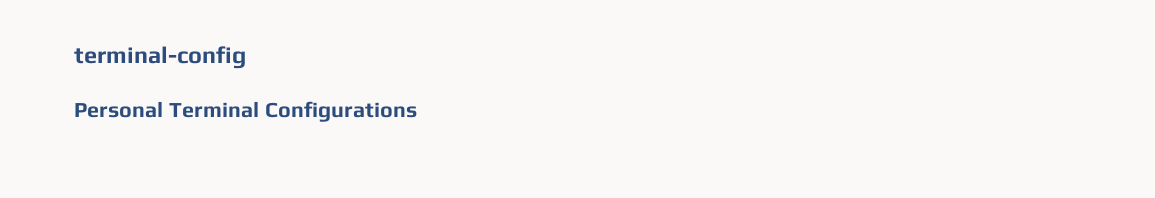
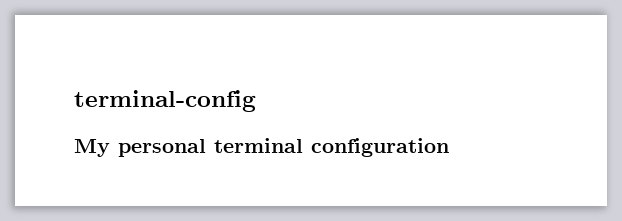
- Personal Terminal Configurations
+ My personal terminal configuration

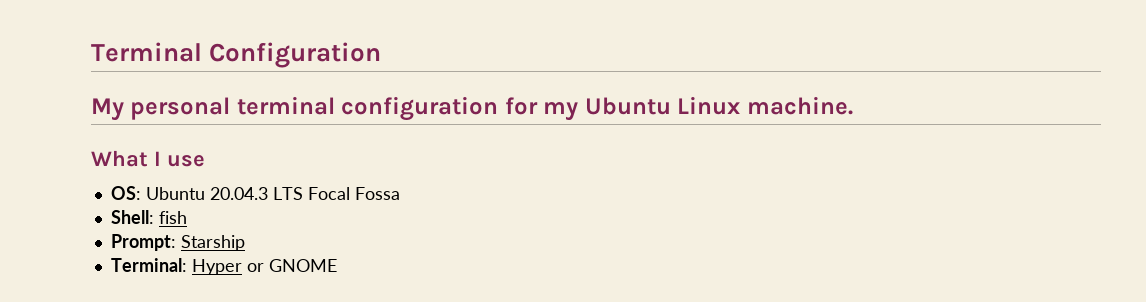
- terminal-config
+ Terminal Configuration
- My personal terminal configuration
+ My personal terminal configuration for my Ubuntu Linux machine.
+ What I use
+ OS: Ubuntu 20.04.3 LTS Focal Fossa
+ Shell: fish
+ Prompt: Starship
+ Terminal: Hyper or GNOME

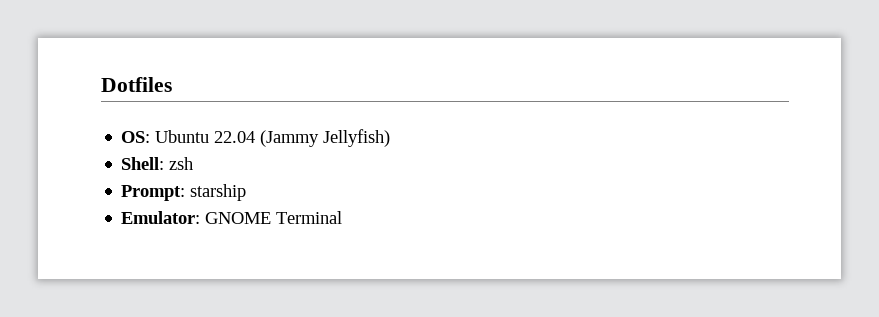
- Terminal Configuration
- My personal terminal configuration for my Ubuntu Linux machine.
- What I use
- OS: Ubuntu 20.04.3 LTS Focal Fossa
+ Dotfiles
+ OS: Ubuntu 22.04 (Jammy Jellyfish)
- Shell: fish
+ Shell: zsh
- Prompt: Starship
- Terminal: Hyper or GNOME
+ Prompt: starship
+ Emulator: GNOME Terminal

